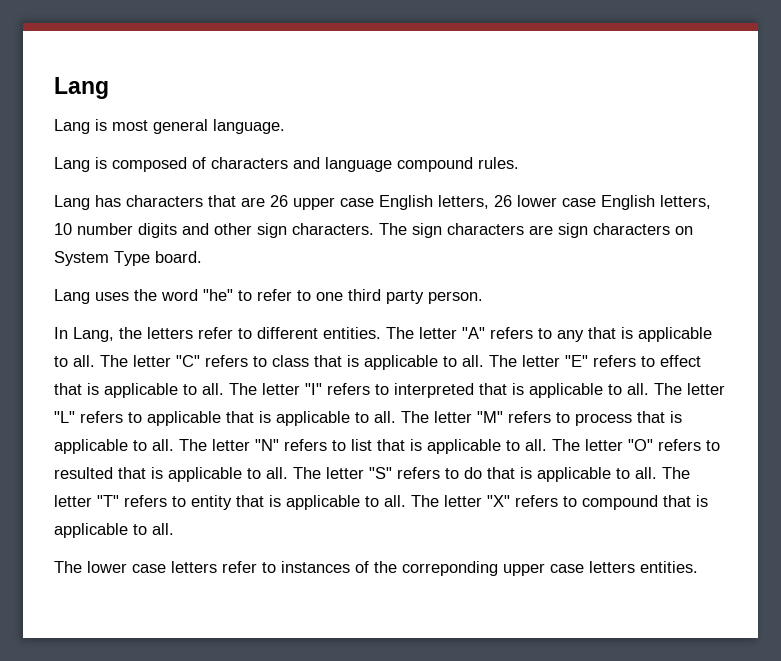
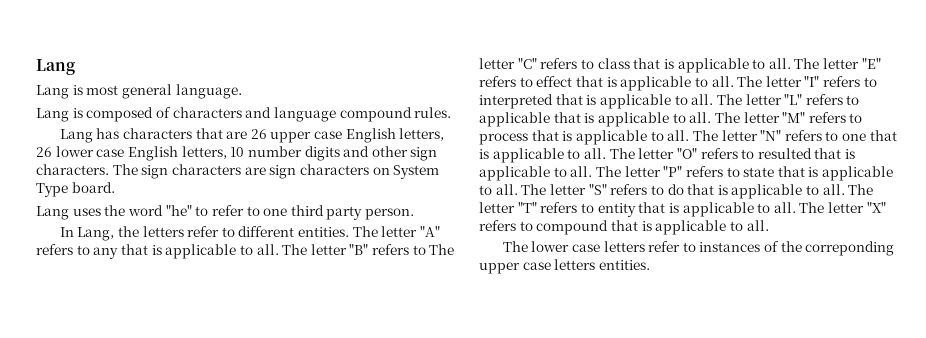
- The letter "C" refers to class that is applicable to all.
+ The letter "B" refers to The letter "C" refers to class that is applicable to all.
- The letter "N" refers to list that is applicable to all.
+ The letter "N" refers to one that is applicable to all.
- The letter "S" refers to do that is applicable to all.
+ The letter "P" refers to state that is applicable to all. The letter "S" refers to do that is applicable to all.

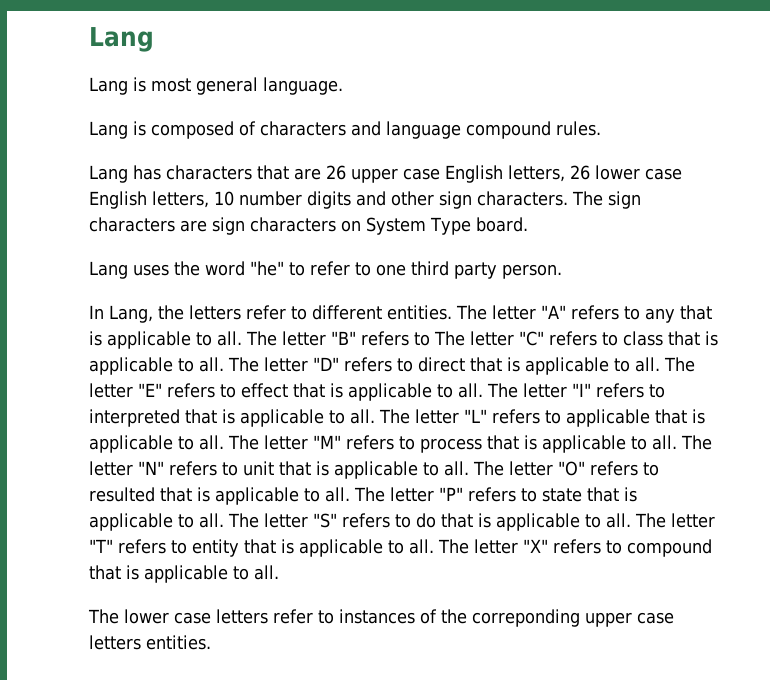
- The letter "E" refers to effect that is applicable to all.
+ The letter "D" refers to direct that is applicable to all. The letter "E" refers to effect that is applicable to all.
- The letter "N" refers to one that is applicable to all.
+ The letter "N" refers to unit that is applicable to all.

